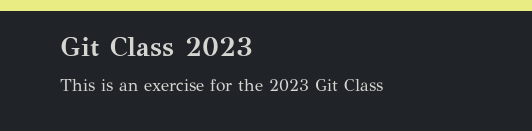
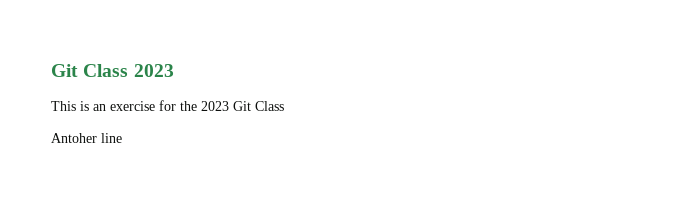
+ Antoher line

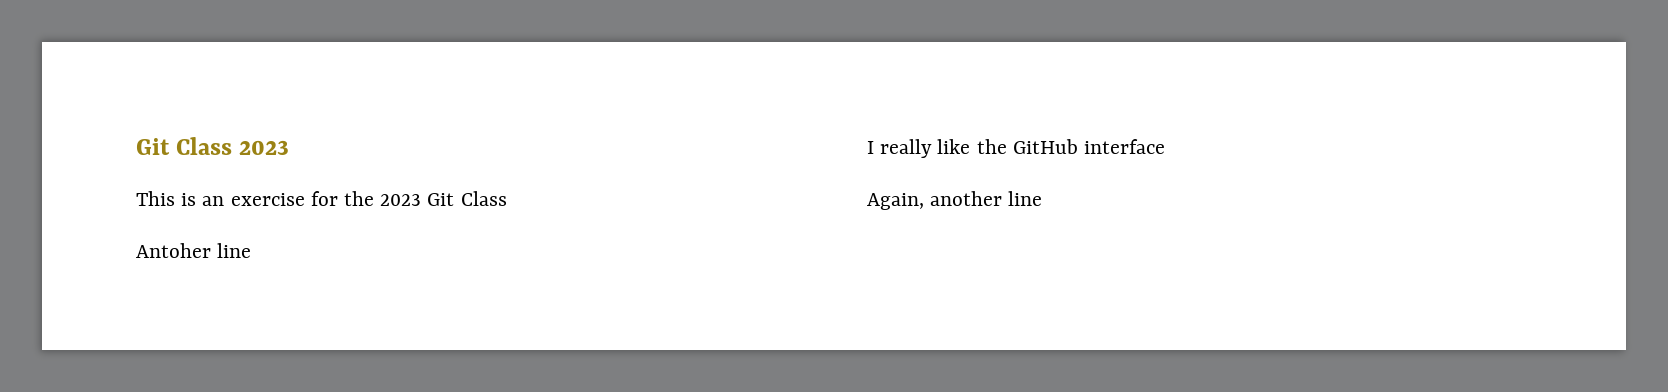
+ I really like the GitHub interface
+ Again, another line

